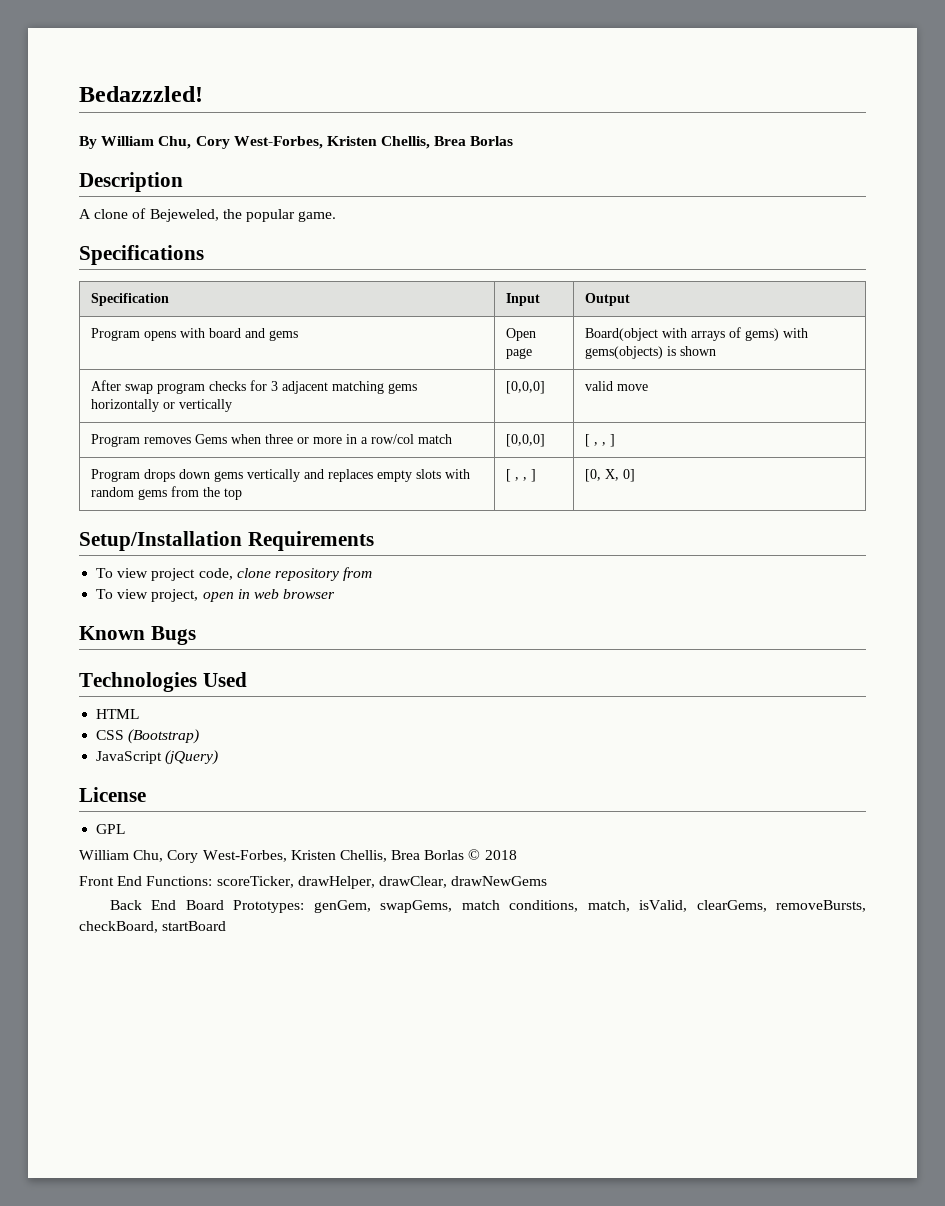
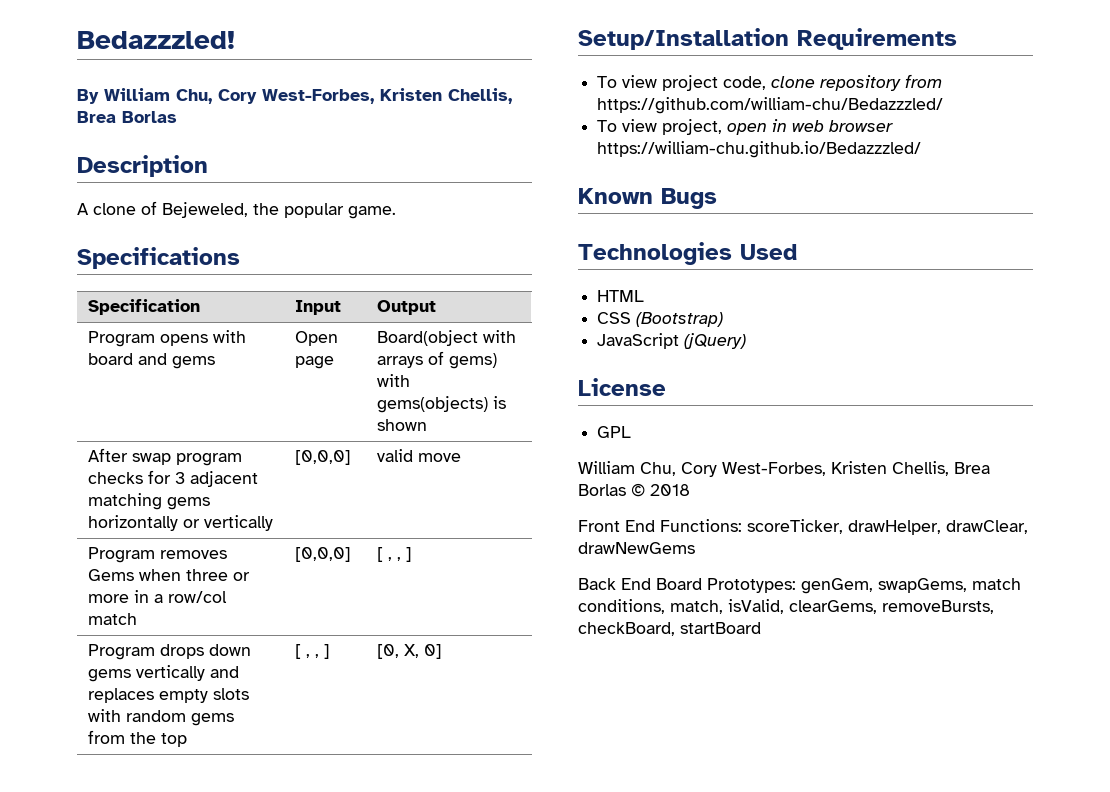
- To view project code, clone repository from
+ To view project code, clone repository from https://github.com/william-chu/Bedazzzled/
- To view project, open in web browser
+ To view project, open in web browser https://william-chu.github.io/Bedazzzled/

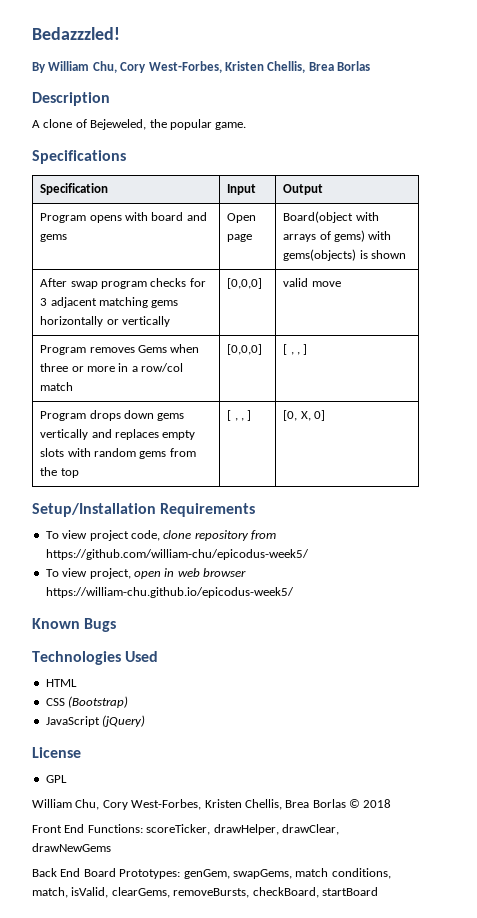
- To view project code, clone repository from https://github.com/william-chu/Bedazzzled/
+ To view project code, clone repository from https://github.com/william-chu/epicodus-week5/
- To view project, open in web browser https://william-chu.github.io/Bedazzzled/
+ To view project, open in web browser https://william-chu.github.io/epicodus-week5/

